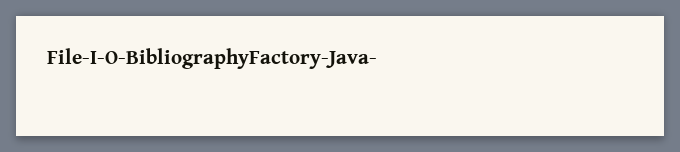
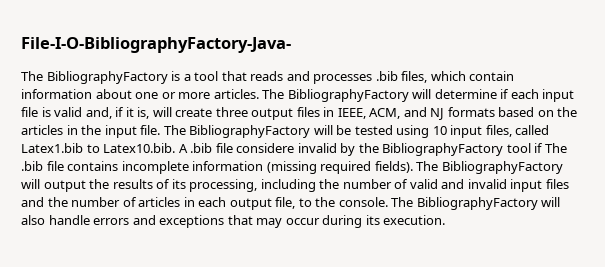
+ The BibliographyFactory is a tool that reads and processes .bib files, which contain information about one or more articles. The BibliographyFactory will determine if each input file is valid and, if it is, will create three output files in IEEE, ACM, and NJ formats based on the articles in the input file. The BibliographyFactory will be tested using 10 input files, called Latex1.bib to Latex10.bib. A .bib file considere invalid by the BibliographyFactory tool if The .bib file contains incomplete information (missing required fields). The BibliographyFactory will output the results of its processing, including the number of valid and invalid input files and the number of articles in each output file, to the console. The BibliographyFactory will also handle errors and exceptions that may occur during its execution.

